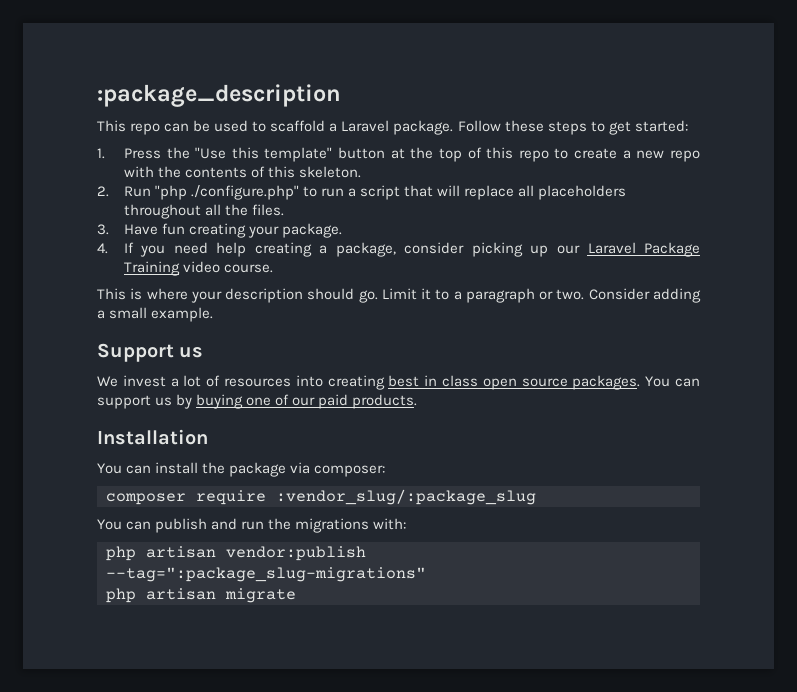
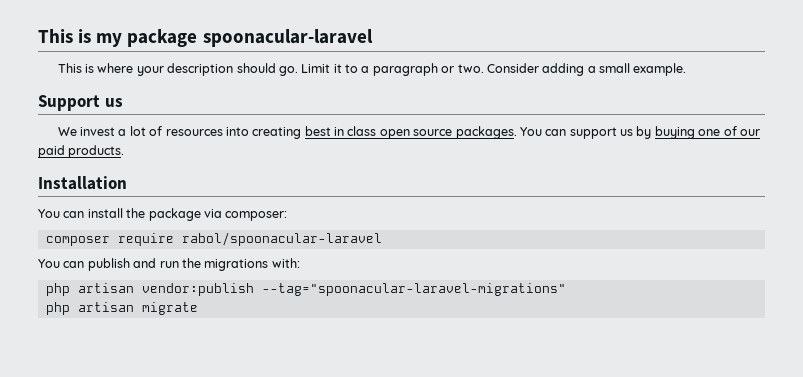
- :package_description
- This repo can be used to scaffold a Laravel package. Follow these steps to get started:
- 1. Press the "Use this template" button at the top of this repo to create a new repo with the contents of this skeleton.
- 2. Run "php ./configure.php" to run a script that will replace all placeholders throughout all the files.
- 3. Have fun creating your package.
- 4. If you need help creating a package, consider picking up our Laravel Package Training video course.
+ This is my package spoonacular-laravel
- composer require :vendor_slug/:package_slug
+ composer require rabol/spoonacular-laravel
- php artisan vendor:publish --tag=":package_slug-migrations"
+ php artisan vendor:publish --tag="spoonacular-laravel-migrations"

